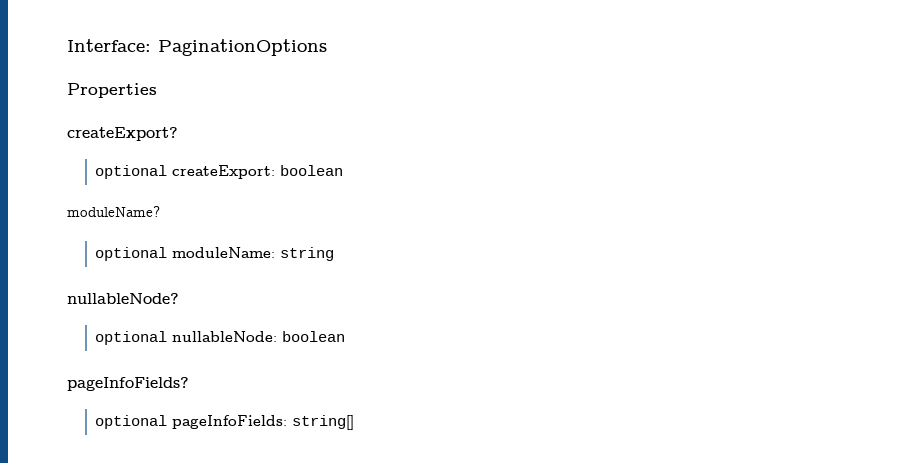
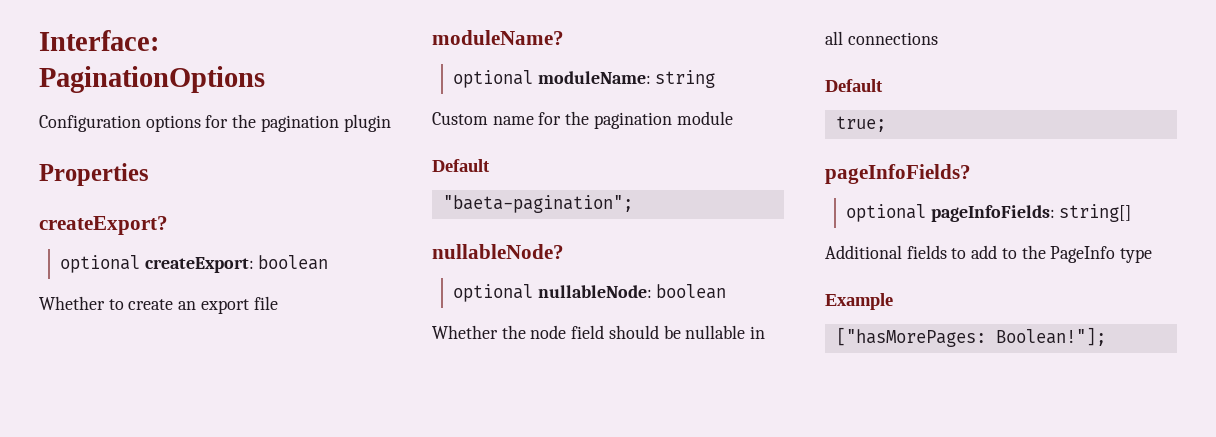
+ Configuration options for the pagination plugin
+ Whether to create an export file
  moduleName?
  optional moduleName: string
+ Custom name for the pagination module
+ Default
+ "baeta-pagination";
  nullableNode?
  optional nullableNode: boolean
+ Whether the node field should be nullable in all connections
+ Default
+ true;
  pageInfoFields?
  optional pageInfoFields: string[]
+ Additional fields to add to the PageInfo type
+ Example
+ ["hasMorePages: Boolean!"];

